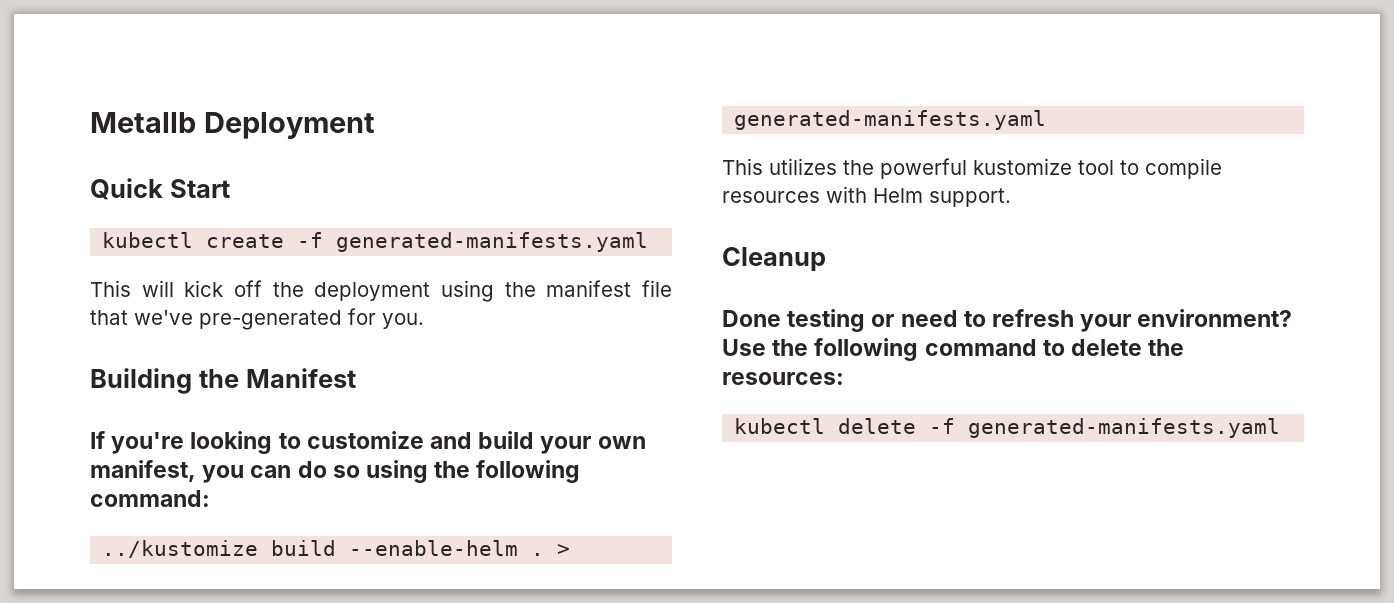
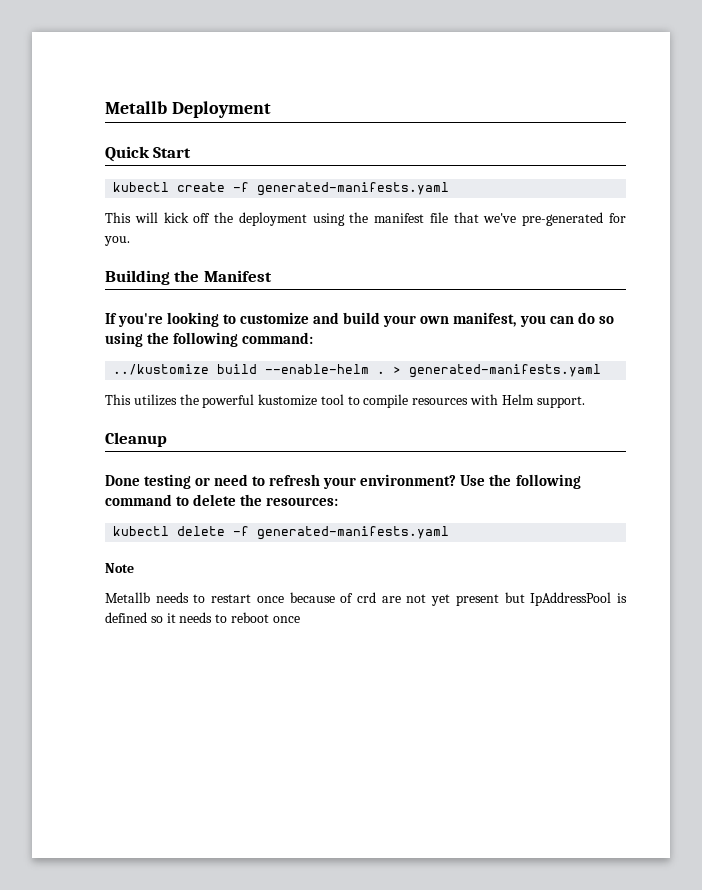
+ Note
+ Metallb needs to restart once because of crd are not yet present but IpAddressPool is defined so it needs to reboot once

